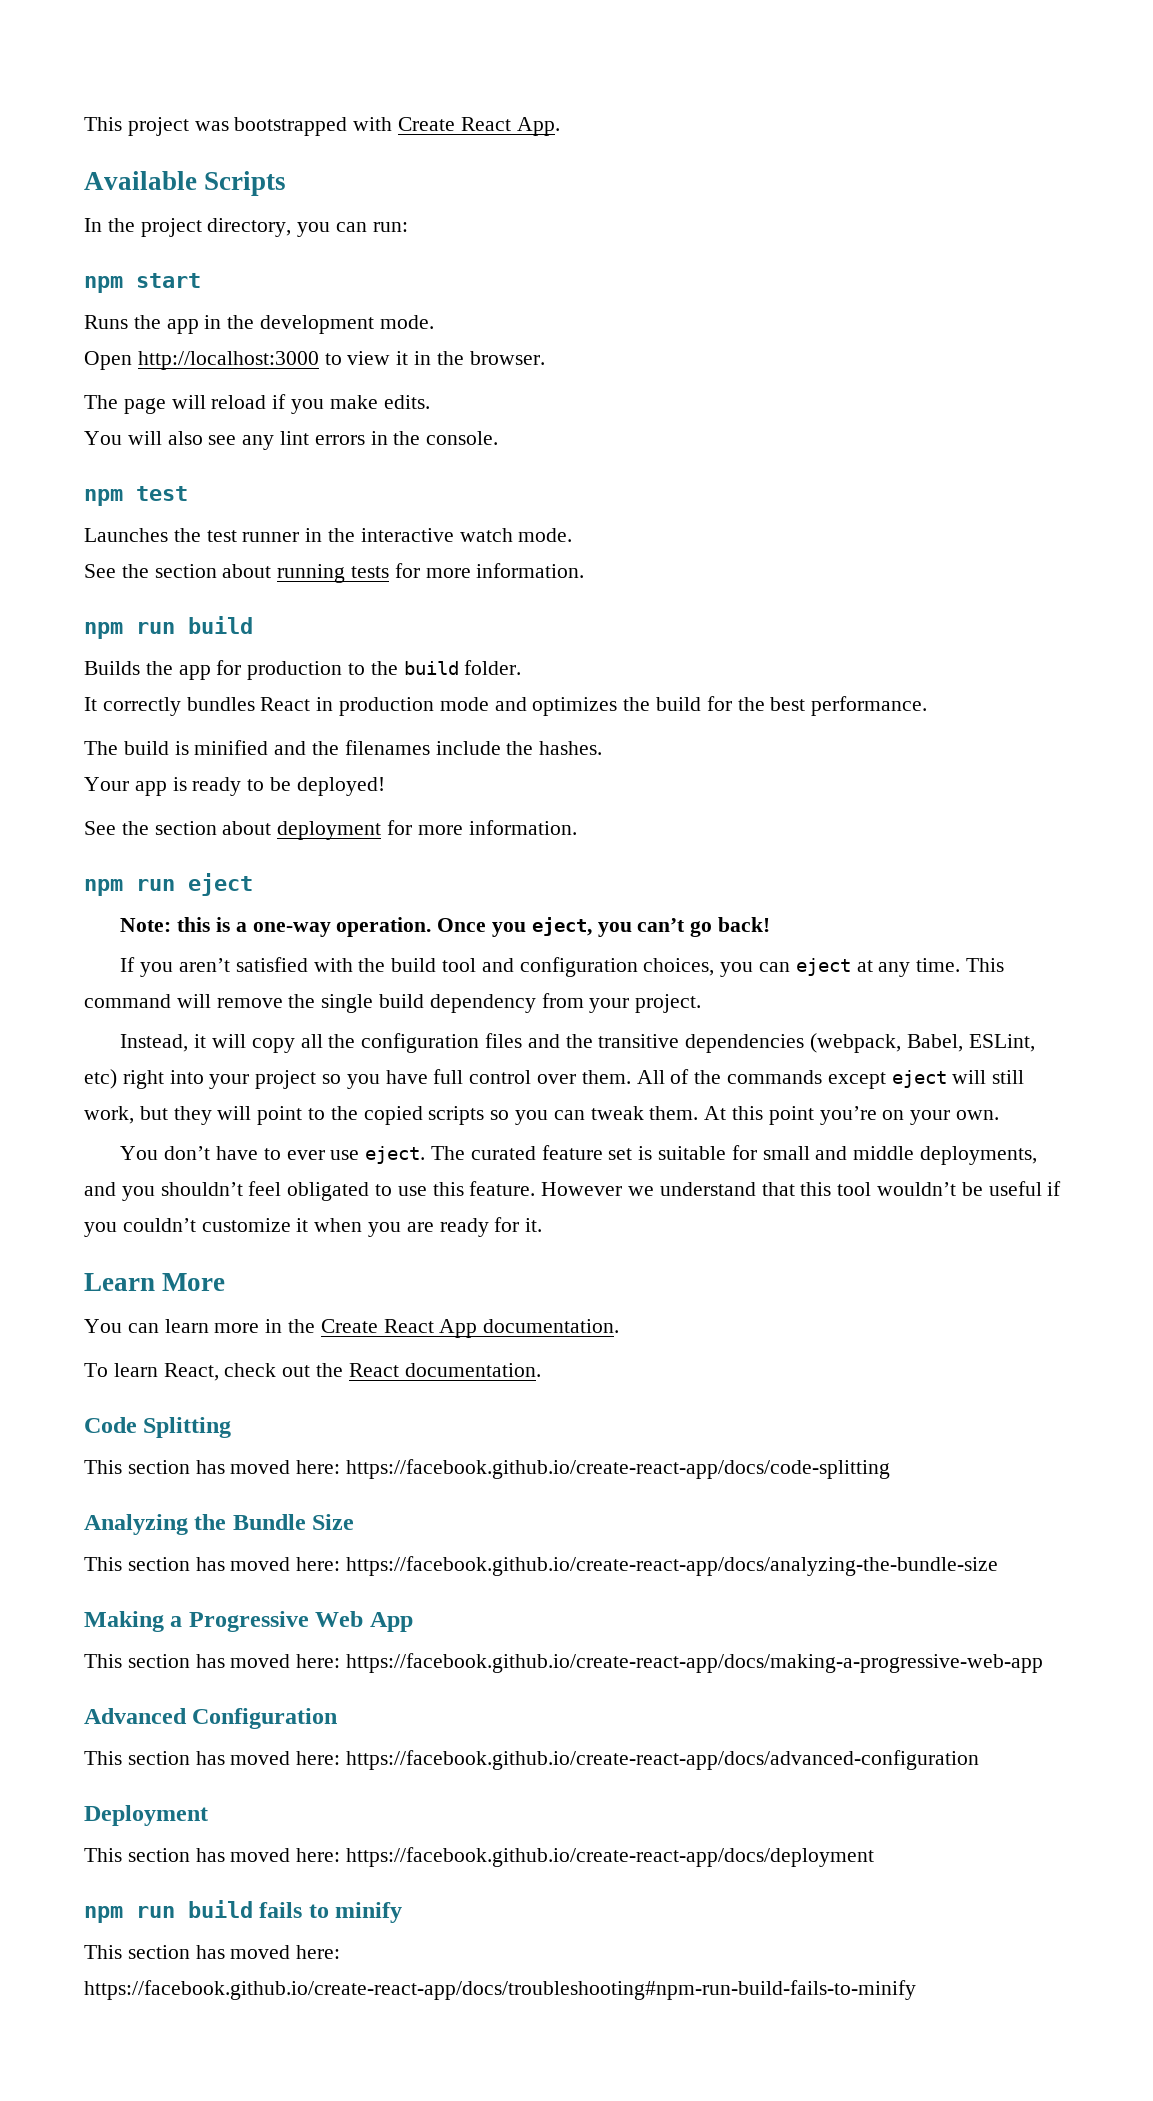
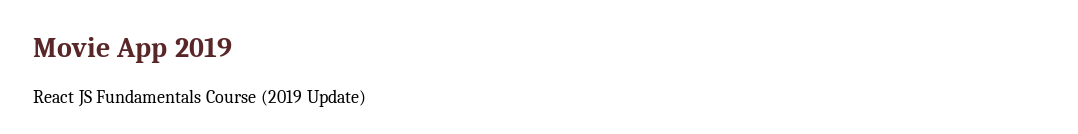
- This project was bootstrapped with Create React App.
- Available Scripts
- In the project directory, you can run:
- npm start
- Runs the app in the development mode.
- Open http://localhost:3000 to view it in the browser.
- The page will reload if you make edits.
- You will also see any lint errors in the console.
- npm test
- Launches the test runner in the interactive watch mode.
- See the section about running tests for more information.
- npm run build
- Builds the app for production to the build folder.
- It correctly bundles React in production mode and optimizes the build for the best performance.
- The build is minified and the filenames include the hashes.
- Your app is ready to be deployed!
- See the section about deployment for more information.
- npm run eject
- Note: this is a one-way operation. Once you eject, you can’t go back!
- If you aren’t satisfied with the build tool and configuration choices, you can eject at any time. This command will remove the single build dependency from your project.
- Instead, it will copy all the configuration files and the transitive dependencies (webpack, Babel, ESLint, etc) right into your project so you have full control over them. All of the commands except eject will still work, but they will point to the copied scripts so you can tweak them. At this point you’re on your own.
- You don’t have to ever use eject. The curated feature set is suitable for small and middle deployments, and you shouldn’t feel obligated to use this feature. However we understand that this tool wouldn’t be useful if you couldn’t customize it when you are ready for it.
- Learn More
- You can learn more in the Create React App documentation.
- To learn React, check out the React documentation.
- Code Splitting
- This section has moved here: https://facebook.github.io/create-react-app/docs/code-splitting
- Analyzing the Bundle Size
- This section has moved here: https://facebook.github.io/create-react-app/docs/analyzing-the-bundle-size
- Making a Progressive Web App
- This section has moved here: https://facebook.github.io/create-react-app/docs/making-a-progressive-web-app
- Advanced Configuration
- This section has moved here: https://facebook.github.io/create-react-app/docs/advanced-configuration
- Deployment
- This section has moved here: https://facebook.github.io/create-react-app/docs/deployment
- npm run build fails to minify
- This section has moved here: https://facebook.github.io/create-react-app/docs/troubleshooting#npm-run-build-fails-to-minify
+ Movie App 2019
+ React JS Fundamentals Course (2019 Update)

